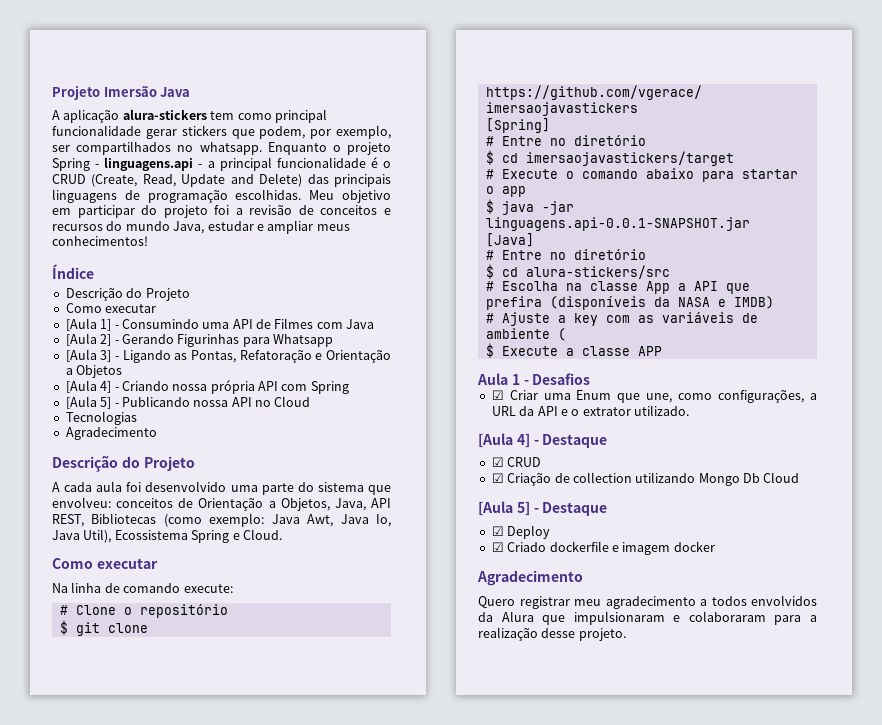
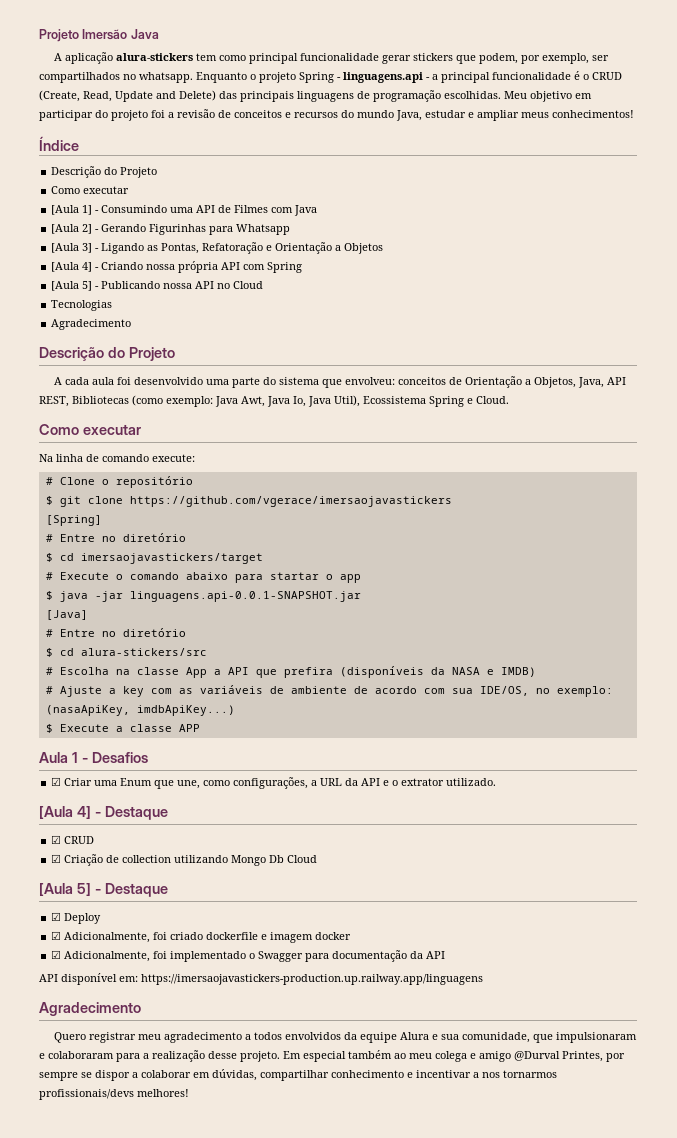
- # Ajuste a key com as variáveis de ambiente (
+ # Ajuste a key com as variáveis de ambiente de acordo com sua IDE/OS, no exemplo: (nasaApiKey, imdbApiKey...)
- ☑ Criado dockerfile e imagem docker
+ ☑ Adicionalmente, foi criado dockerfile e imagem docker
+ ☑ Adicionalmente, foi implementado o Swagger para documentação da API
+ API disponível em: https://imersaojavastickers-production.up.railway.app/linguagens
- Quero registrar meu agradecimento a todos envolvidos da Alura que impulsionaram e colaboraram para a realização desse projeto.
+ Quero registrar meu agradecimento a todos envolvidos da equipe Alura e sua comunidade, que impulsionaram e colaboraram para a realização desse projeto.
+ Em especial também ao meu colega e amigo @Durval Printes, por sempre se dispor a colaborar em dúvidas, compartilhar conhecimento e incentivar a nos tornarmos profissionais/devs melhores!

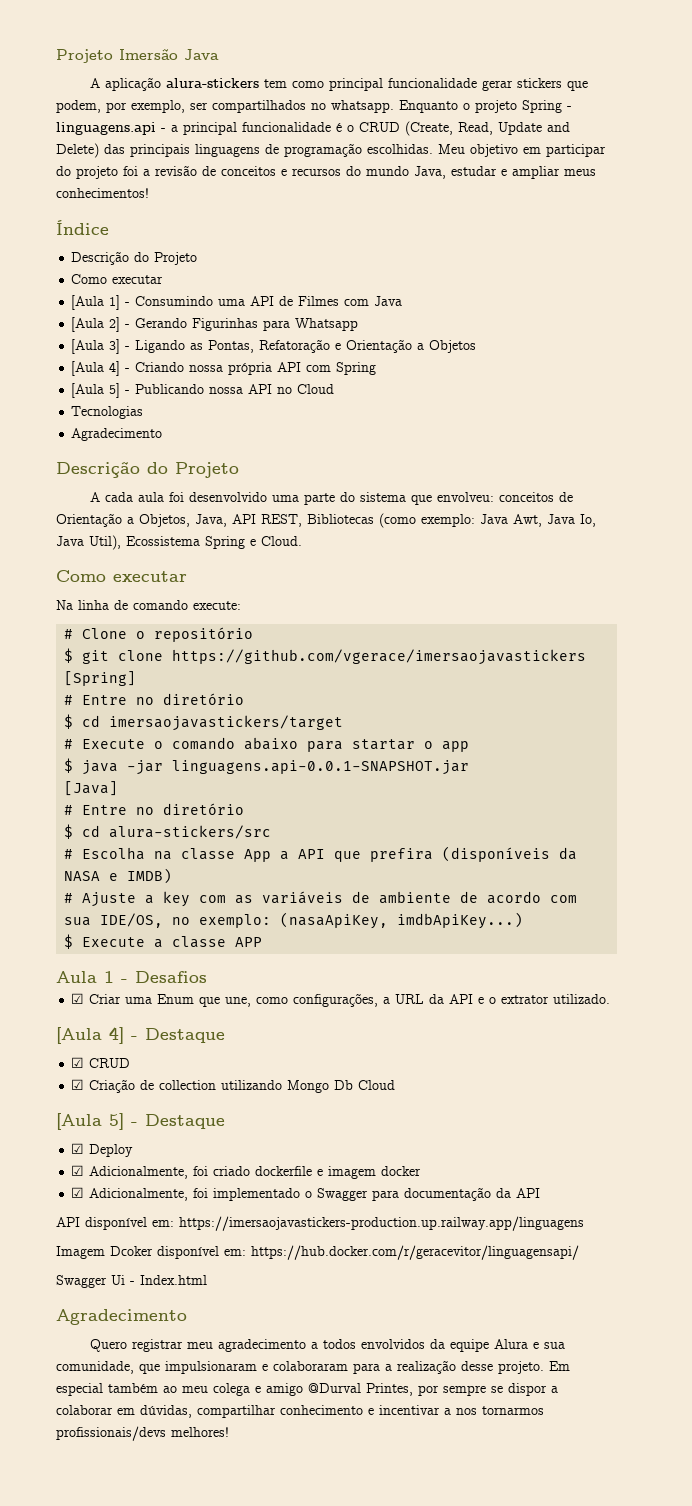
+ Imagem Dcoker disponível em: https://hub.docker.com/r/geracevitor/linguagensapi/
+ Swagger Ui - Index.html

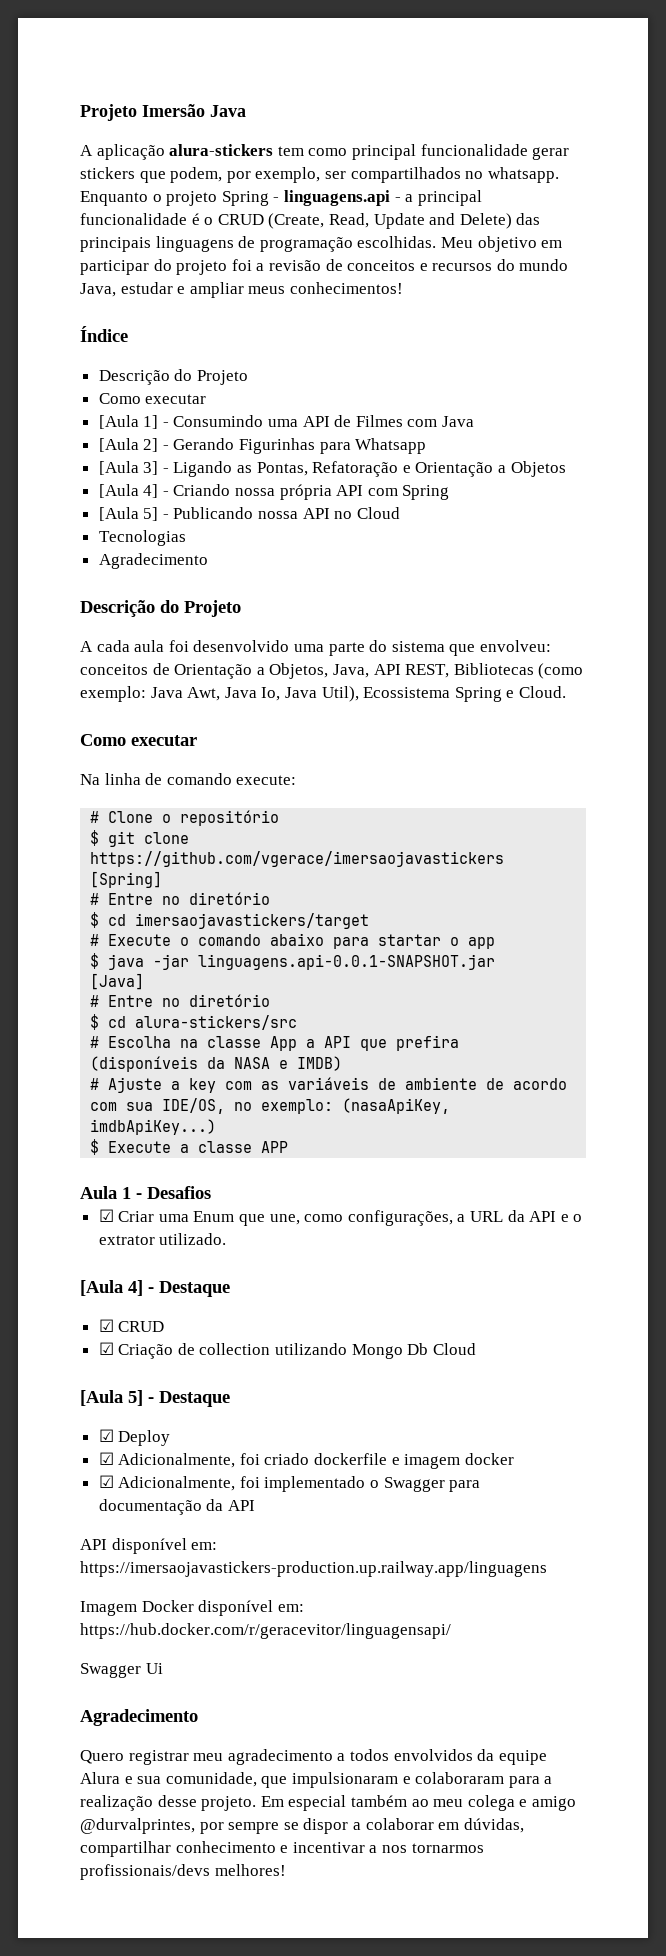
- Imagem Dcoker disponível em: https://hub.docker.com/r/geracevitor/linguagensapi/
+ Imagem Docker disponível em: https://hub.docker.com/r/geracevitor/linguagensapi/
- Swagger Ui - Index.html
+ Swagger Ui
- Em especial também ao meu colega e amigo @Durval Printes, por sempre se dispor a colaborar em dúvidas, compartilhar conhecimento e incentivar a nos tornarmos profissionais/devs melhores!
+ Em especial também ao meu colega e amigo @durvalprintes, por sempre se dispor a colaborar em dúvidas, compartilhar conhecimento e incentivar a nos tornarmos profissionais/devs melhores!

